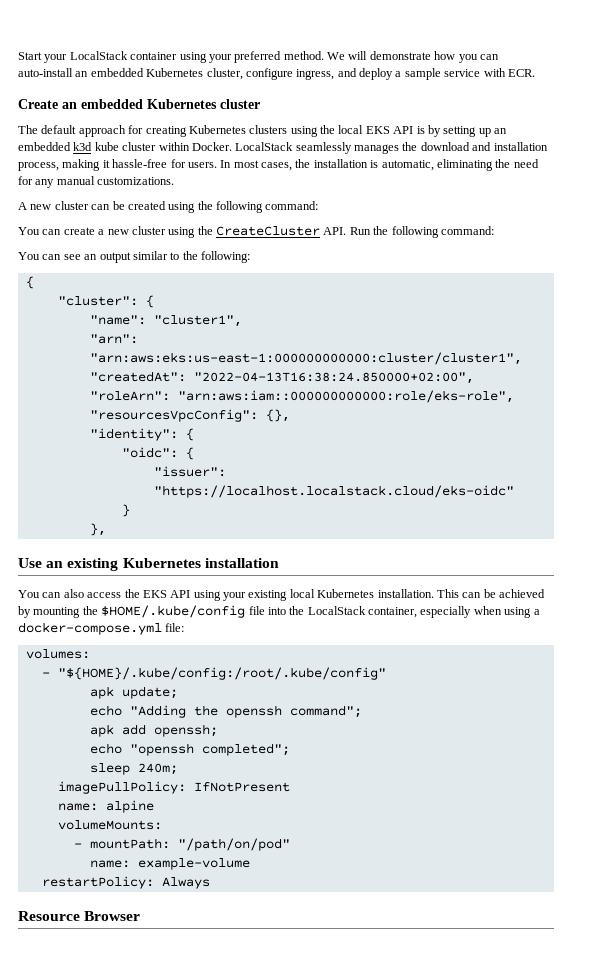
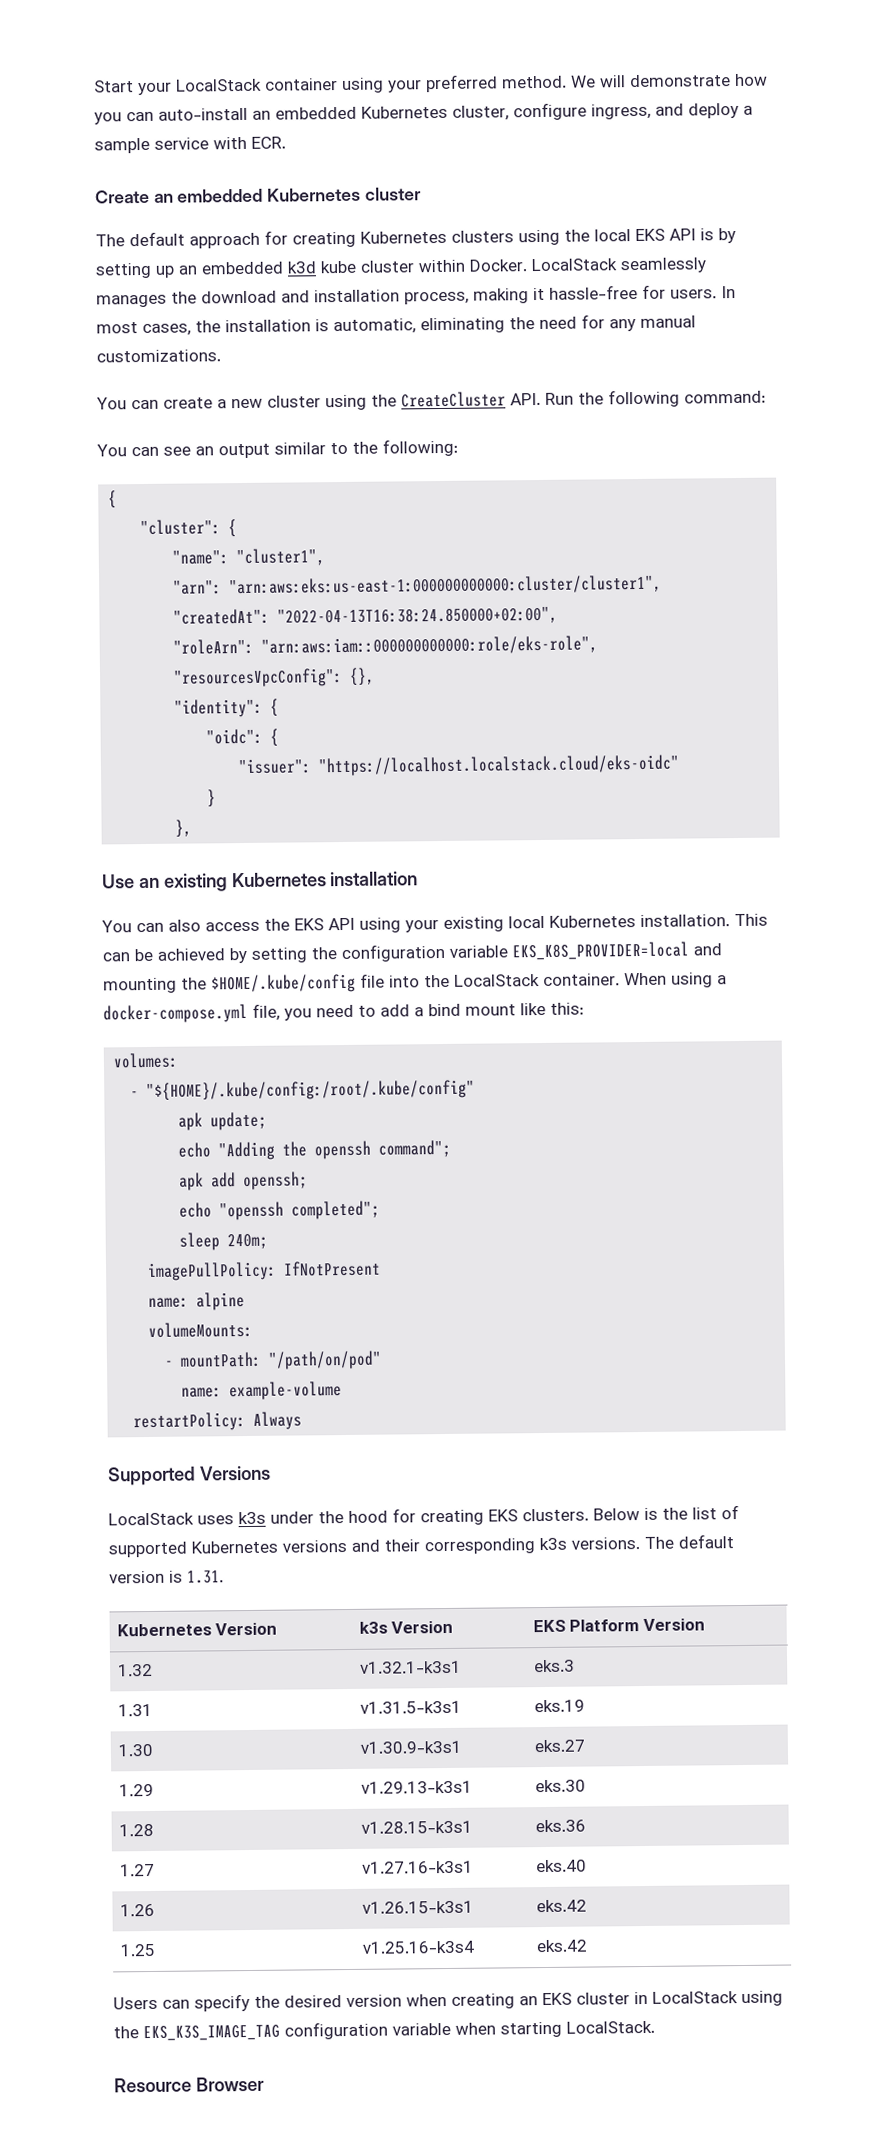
- A new cluster can be created using the following command:
- This can be achieved by mounting the $HOME/.kube/config file into the LocalStack container, especially when using a docker-compose.yml file:
+ This can be achieved by setting the configuration variable EKS_K8S_PROVIDER=local and mounting the $HOME/.kube/config file into the LocalStack container. When using a docker-compose.yml file, you need to add a bind mount like this:
+ Supported Versions
+ LocalStack uses k3s under the hood for creating EKS clusters. Below is the list of supported Kubernetes versions and their corresponding k3s versions. The default version is 1.31.
+ Kubernetes Version | k3s Version | EKS Platform Version
+ 1.32 | v1.32.1-k3s1 | eks.3
+ 1.31 | v1.31.5-k3s1 | eks.19
+ 1.30 | v1.30.9-k3s1 | eks.27
+ 1.29 | v1.29.13-k3s1 | eks.30
+ 1.28 | v1.28.15-k3s1 | eks.36
+ 1.27 | v1.27.16-k3s1 | eks.40
+ 1.26 | v1.26.15-k3s1 | eks.42
+ 1.25 | v1.25.16-k3s4 | eks.42
+ Users can specify the desired version when creating an EKS cluster in LocalStack using the EKS_K3S_IMAGE_TAG configuration variable when starting LocalStack.

